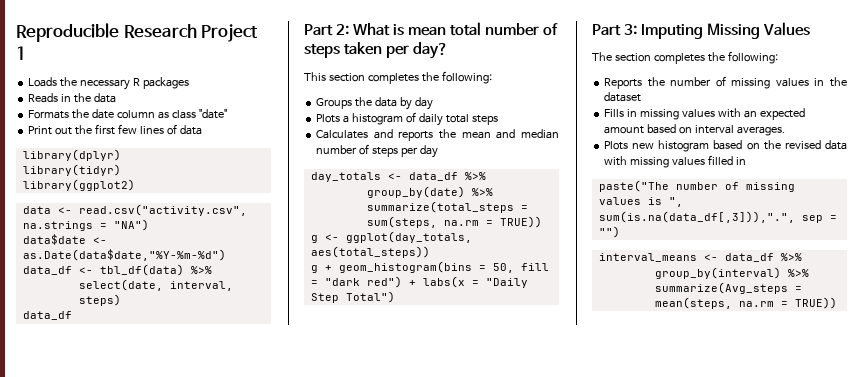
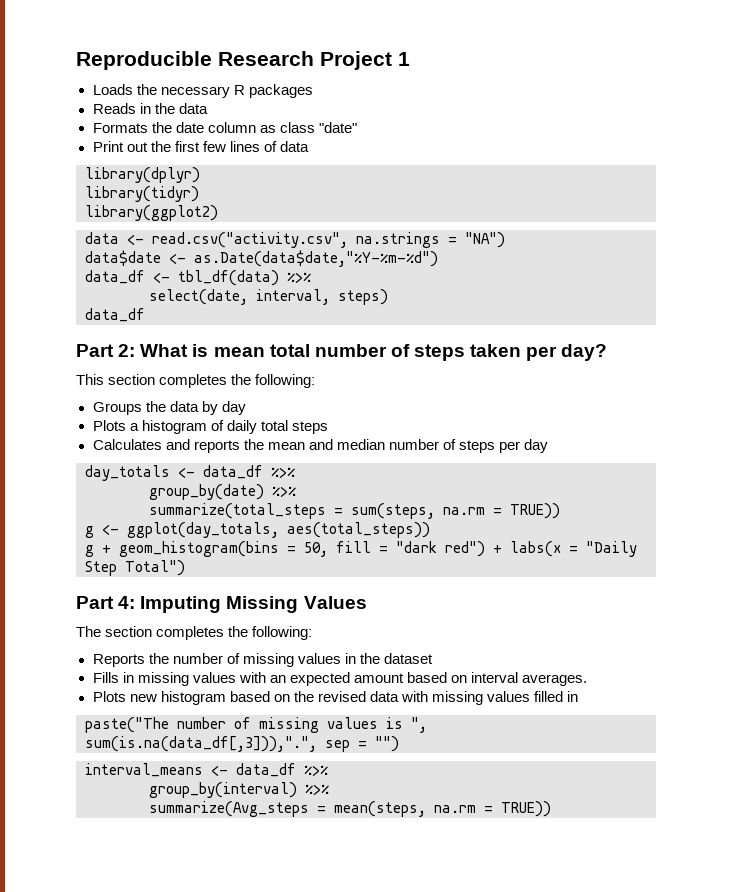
- Part 3: Imputing Missing Values
+ Part 4: Imputing Missing Values

